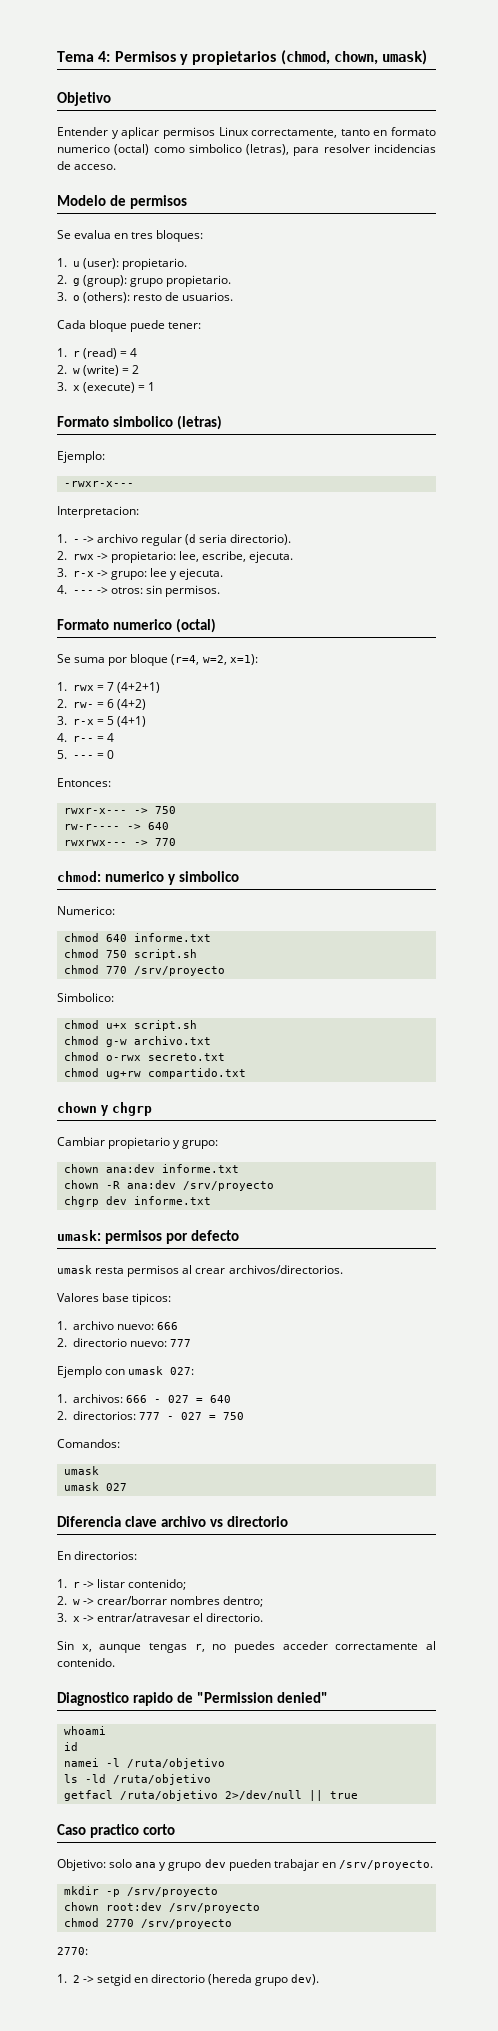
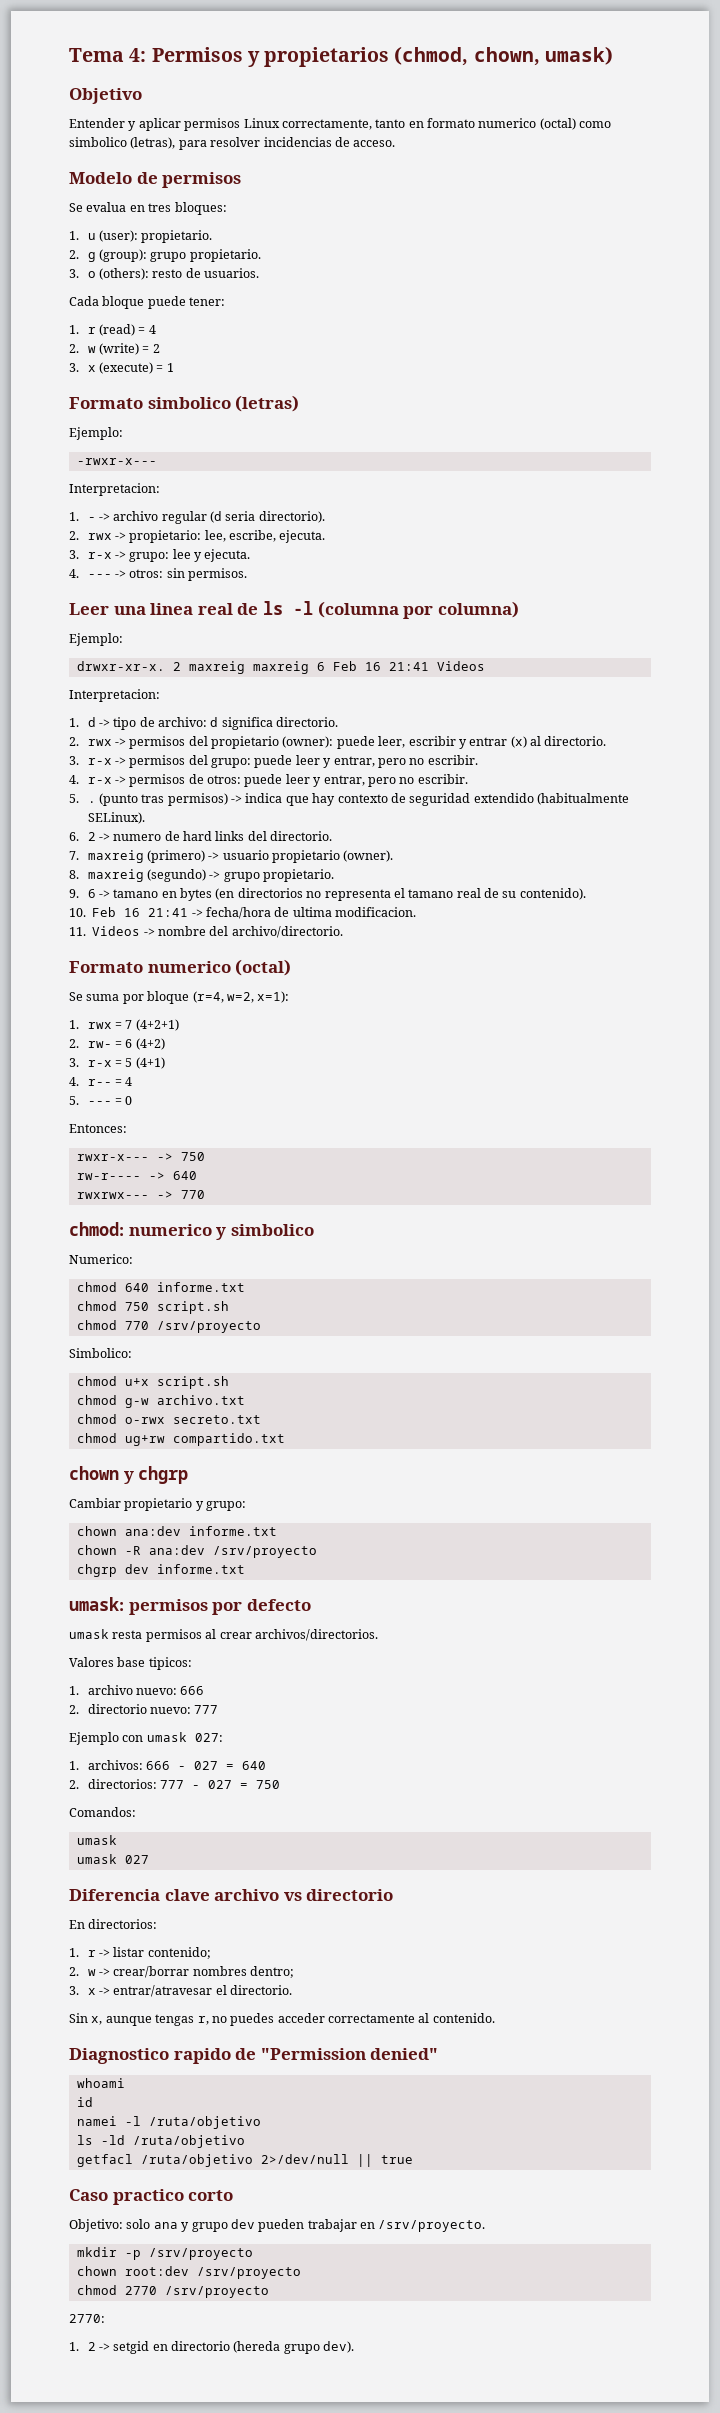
+ Leer una linea real de ls -l (columna por columna)
+ Ejemplo:
+ drwxr-xr-x. 2 maxreig maxreig 6 Feb 16 21:41 Videos
+ Interpretacion:
+ 1. d -> tipo de archivo: d significa directorio.
+ 2. rwx -> permisos del propietario (owner): puede leer, escribir y entrar (x) al directorio.
+ 3. r-x -> permisos del grupo: puede leer y entrar, pero no escribir.
+ 4. r-x -> permisos de otros: puede leer y entrar, pero no escribir.
+ 5. . (punto tras permisos) -> indica que hay contexto de seguridad extendido (habitualmente SELinux).
+ 6. 2 -> numero de hard links del directorio.
+ 7. maxreig (primero) -> usuario propietario (owner).
+ 8. maxreig (segundo) -> grupo propietario.
+ 9. 6 -> tamano en bytes (en directorios no representa el tamano real de su contenido).
+ 10. Feb 16 21:41 -> fecha/hora de ultima modificacion.
+ 11. Videos -> nombre del archivo/directorio.

